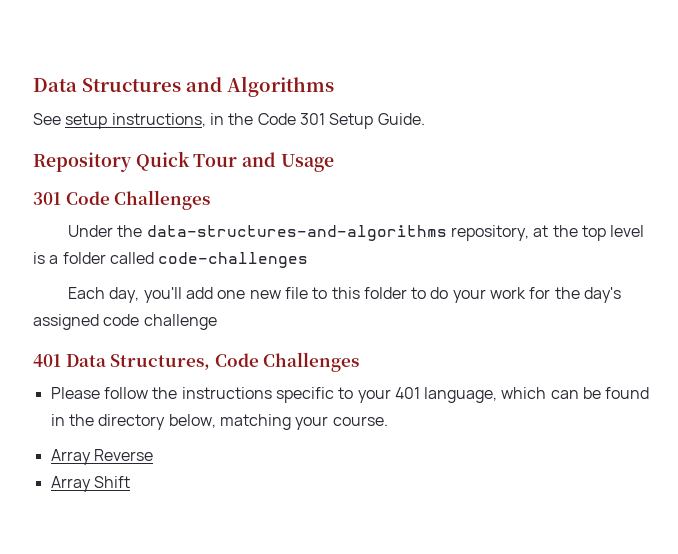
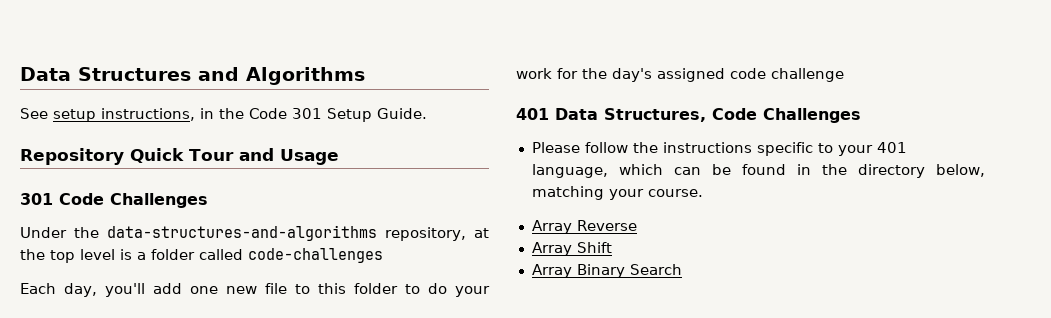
+ Array Binary Search

